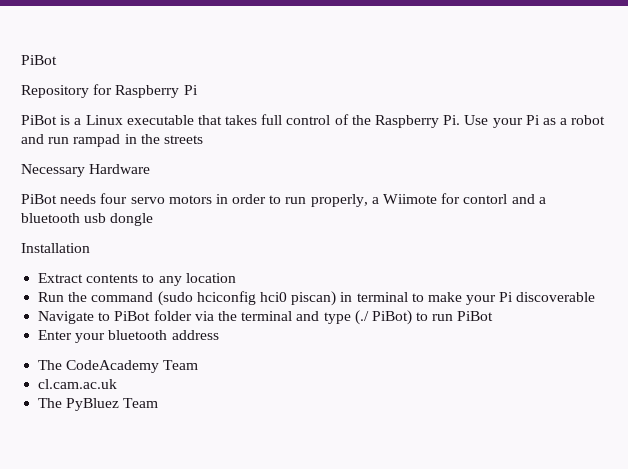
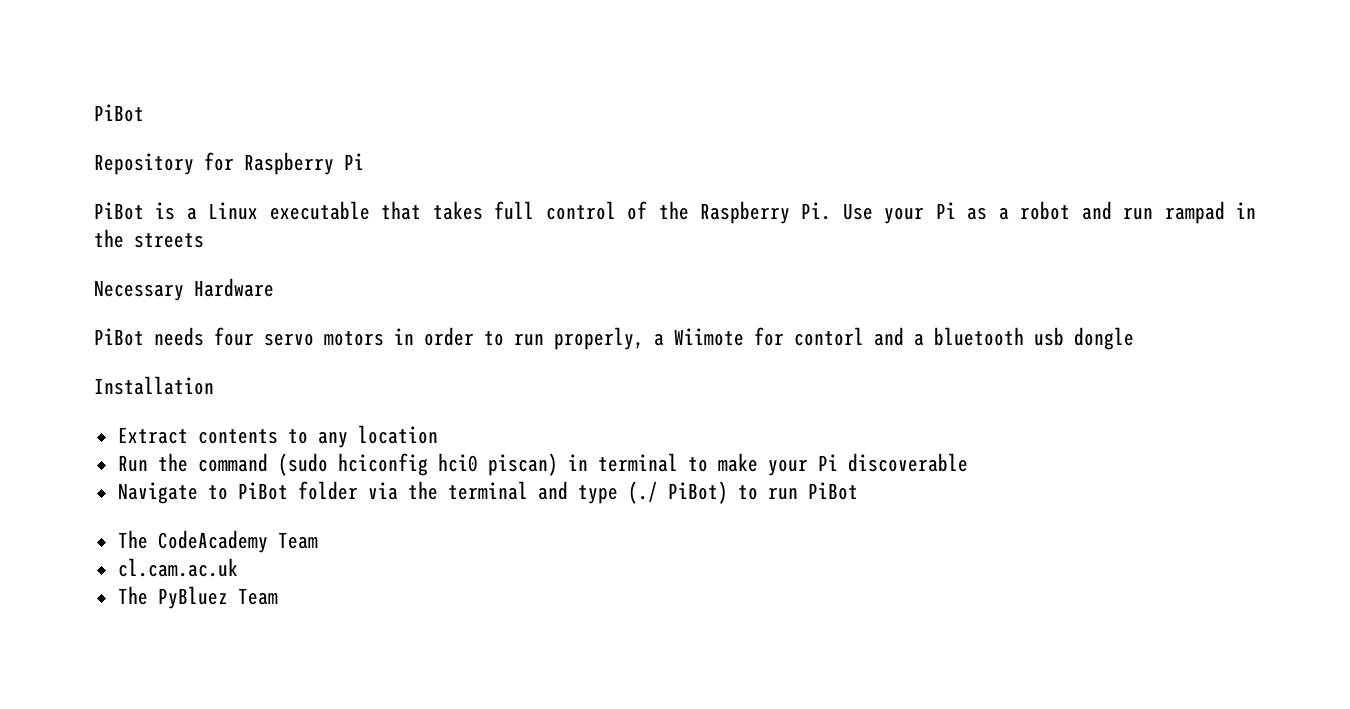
- Enter your bluetooth address

